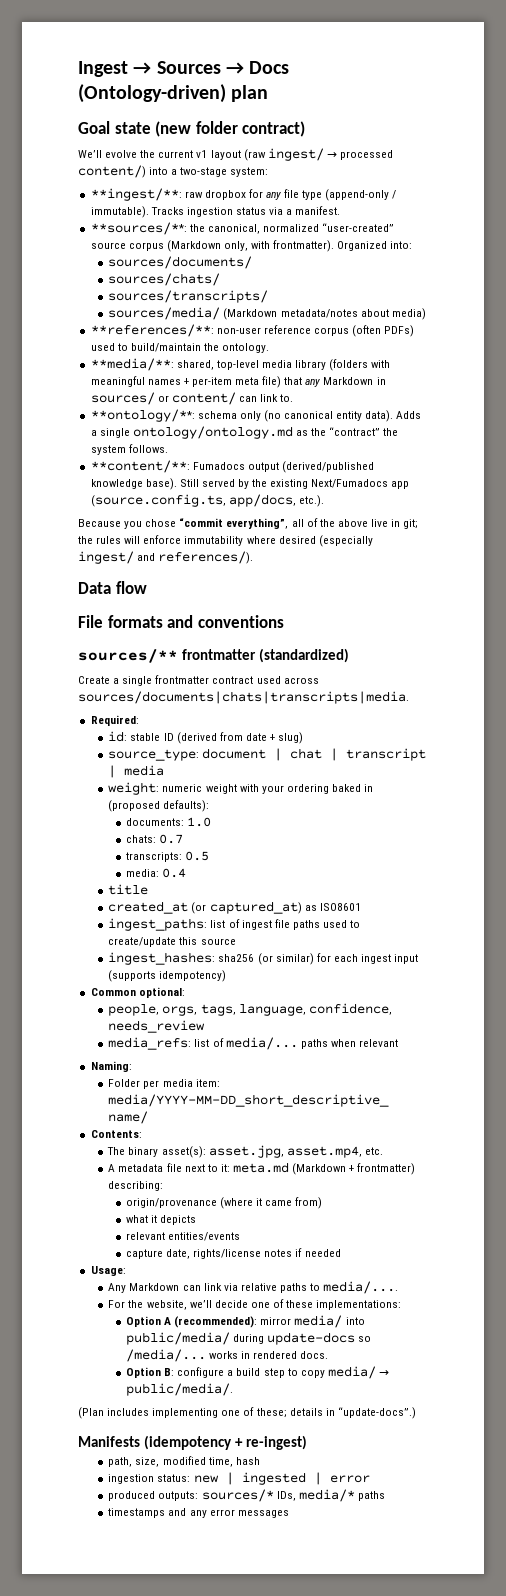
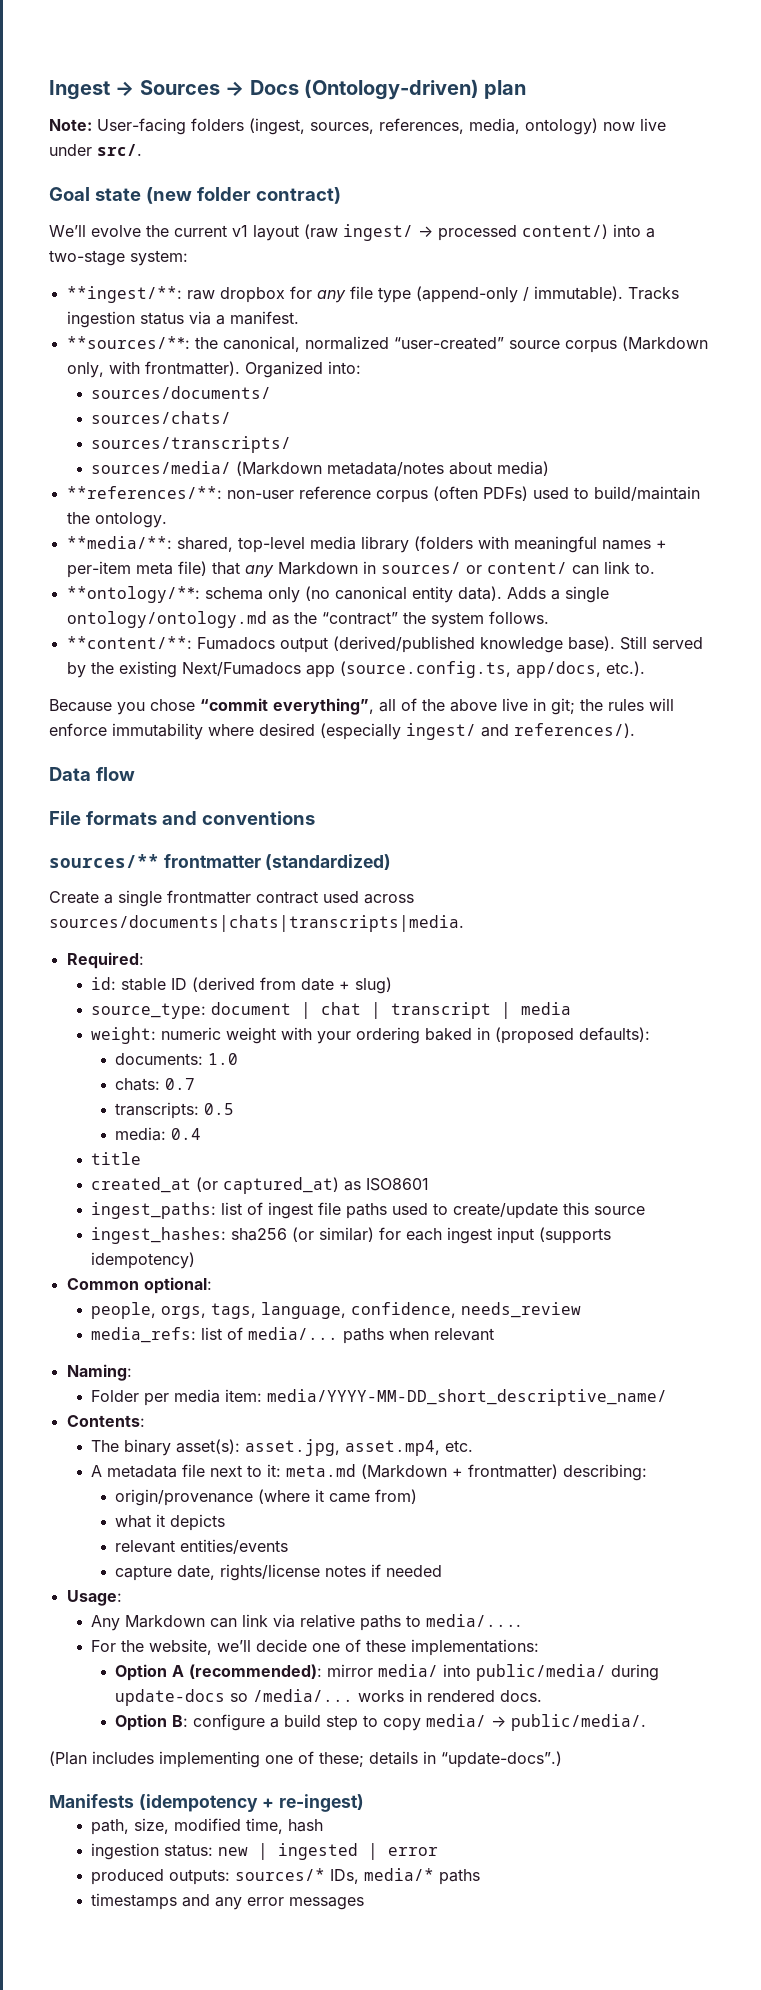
+ Note: User-facing folders (ingest, sources, references, media, ontology) now live under src/.

